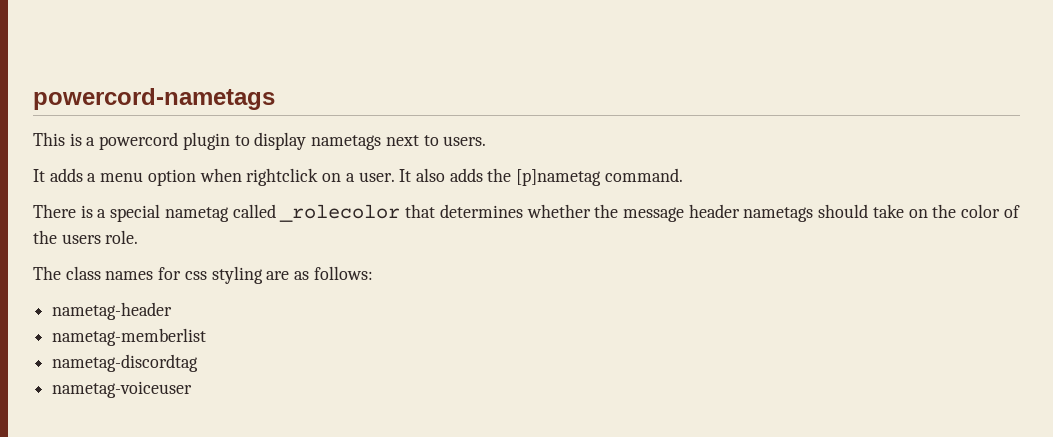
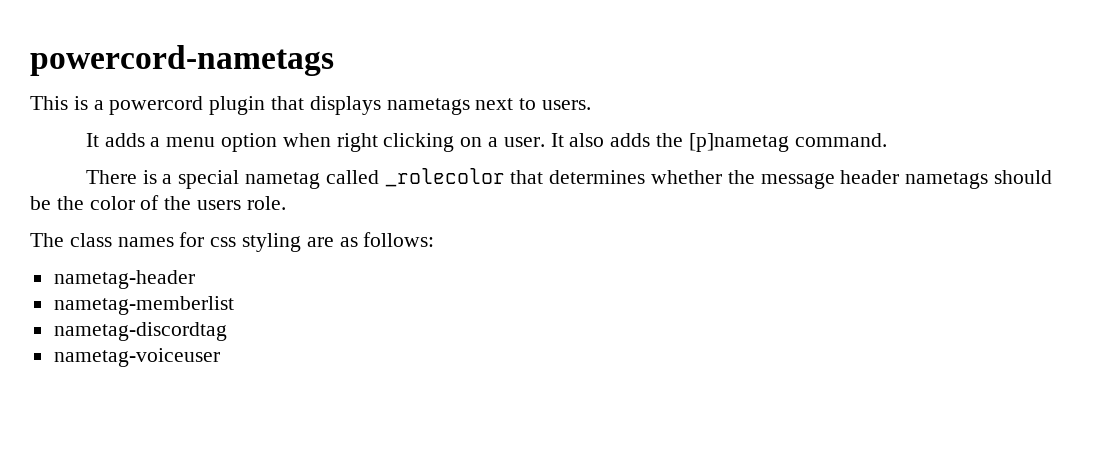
- This is a powercord plugin to display nametags next to users.
+ This is a powercord plugin that displays nametags next to users.
- It adds a menu option when rightclick on a user.
+ It adds a menu option when right clicking on a user.
- There is a special nametag called _rolecolor that determines whether the message header nametags should take on the color of the users role.
+ There is a special nametag called _rolecolor that determines whether the message header nametags should be the color of the users role.

